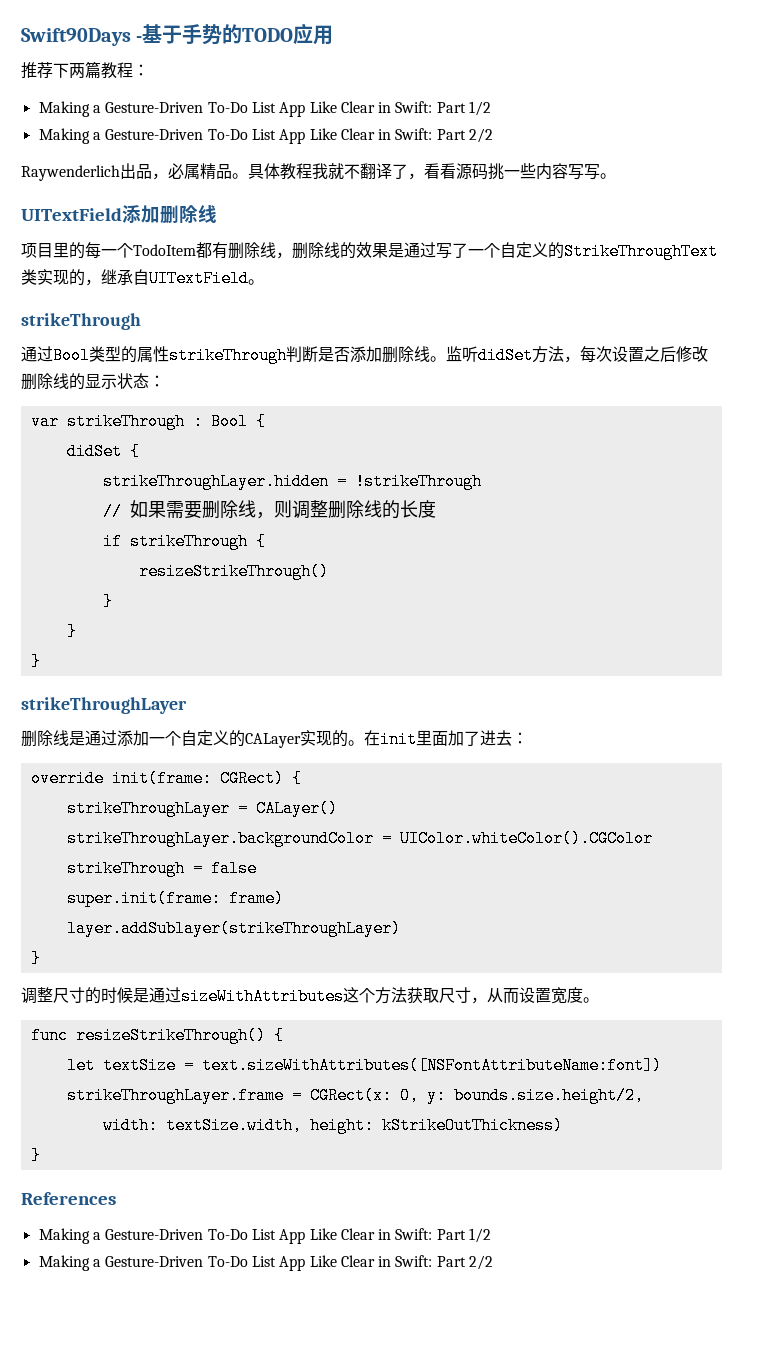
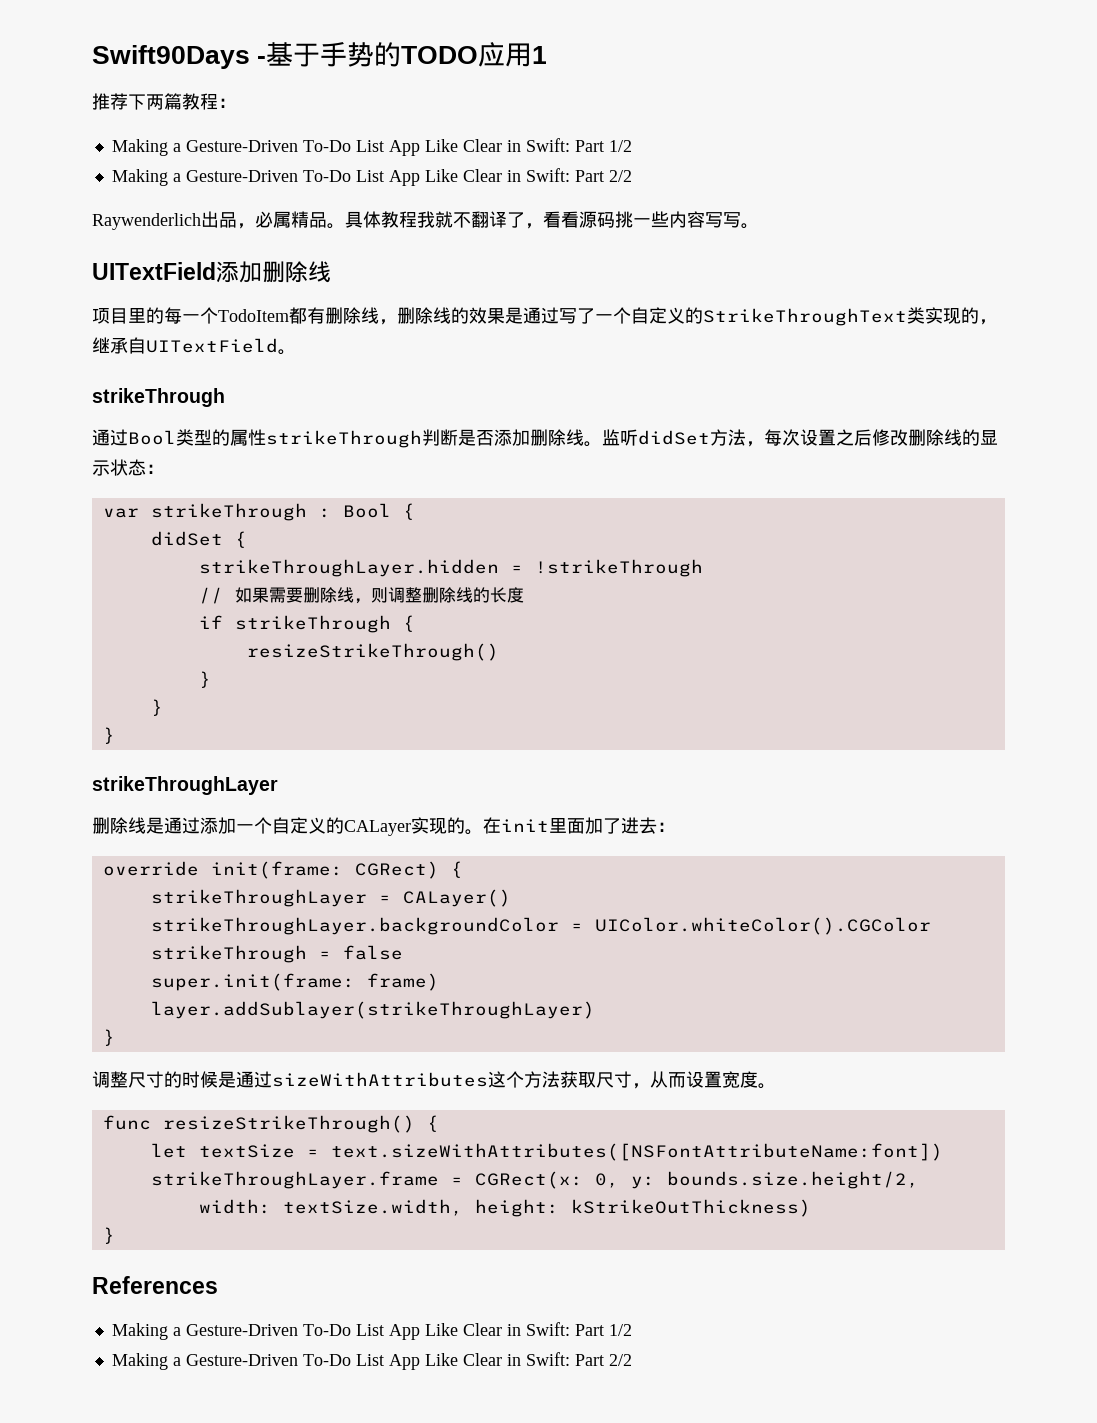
- Swift90Days -基于手势的TODO应用
+ Swift90Days -基于手势的TODO应用1

